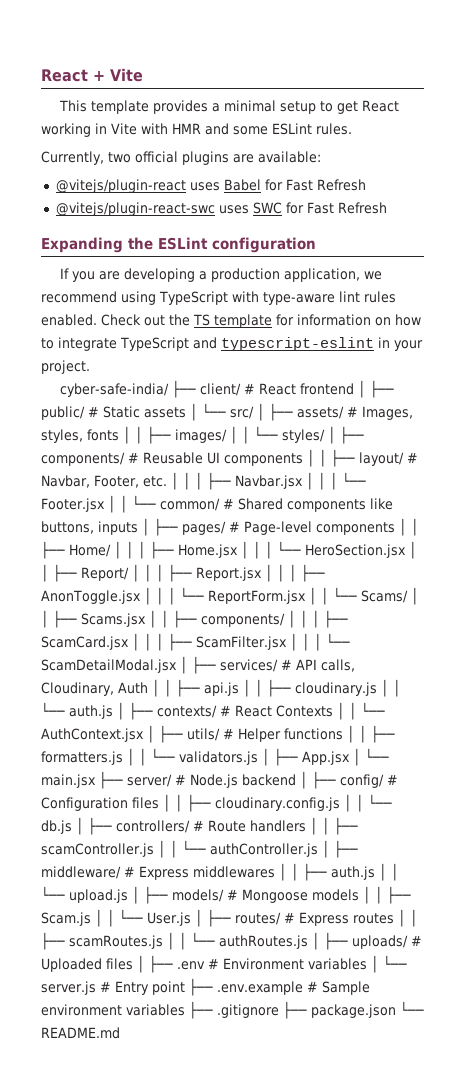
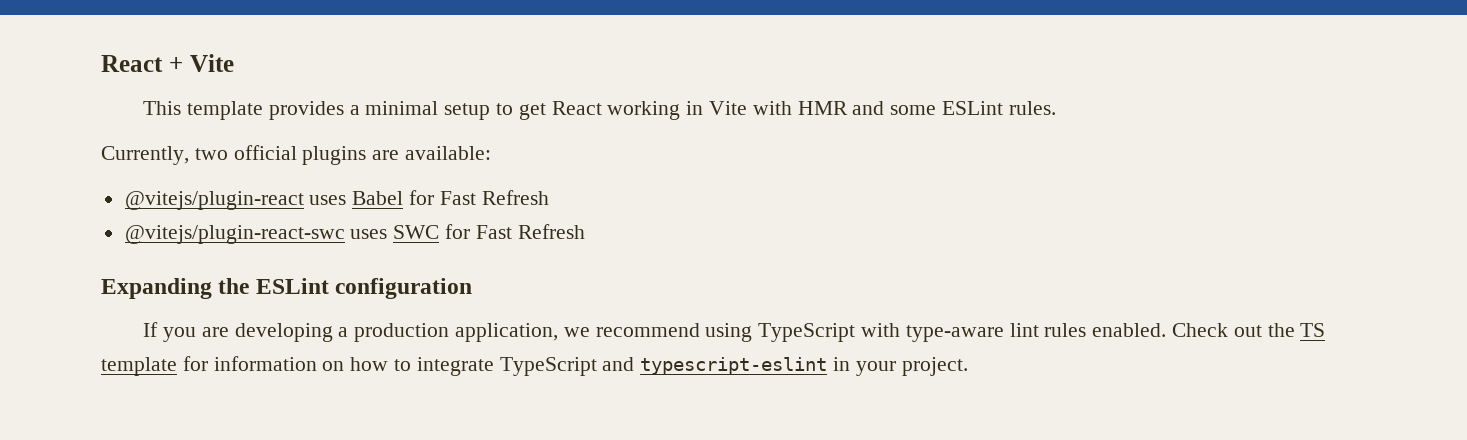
- cyber-safe-india/ ├── client/ # React frontend │ ├── public/ # Static assets │ └── src/ │ ├── assets/ # Images, styles, fonts │ │ ├── images/ │ │ └── styles/ │ ├── components/ # Reusable UI components │ │ ├── layout/ # Navbar, Footer, etc. │ │ │ ├── Navbar.jsx │ │ │ └── Footer.jsx │ │ └── common/ # Shared components like buttons, inputs │ ├── pages/ # Page-level components │ │ ├── Home/ │ │ │ ├── Home.jsx │ │ │ └── HeroSection.jsx │ │ ├── Report/ │ │ │ ├── Report.jsx │ │ │ ├── AnonToggle.jsx │ │ │ └── ReportForm.jsx │ │ └── Scams/ │ │ ├── Scams.jsx │ │ ├── components/ │ │ │ ├── ScamCard.jsx │ │ │ ├── ScamFilter.jsx │ │ │ └── ScamDetailModal.jsx │ ├── services/ # API calls, Cloudinary, Auth │ │ ├── api.js │ │ ├── cloudinary.js │ │ └── auth.js │ ├── contexts/ # React Contexts │ │ └── AuthContext.jsx │ ├── utils/ # Helper functions │ │ ├── formatters.js │ │ └── validators.js │ ├── App.jsx │ └── main.jsx ├── server/ # Node.js backend │ ├── config/ # Configuration files │ │ ├── cloudinary.config.js │ │ └── db.js │ ├── controllers/ # Route handlers │ │ ├── scamController.js │ │ └── authController.js │ ├── middleware/ # Express middlewares │ │ ├── auth.js │ │ └── upload.js │ ├── models/ # Mongoose models │ │ ├── Scam.js │ │ └── User.js │ ├── routes/ # Express routes │ │ ├── scamRoutes.js │ │ └── authRoutes.js │ ├── uploads/ # Uploaded files │ ├── .env # Environment variables │ └── server.js # Entry point ├── .env.example # Sample environment variables ├── .gitignore ├── package.json └── README.md

